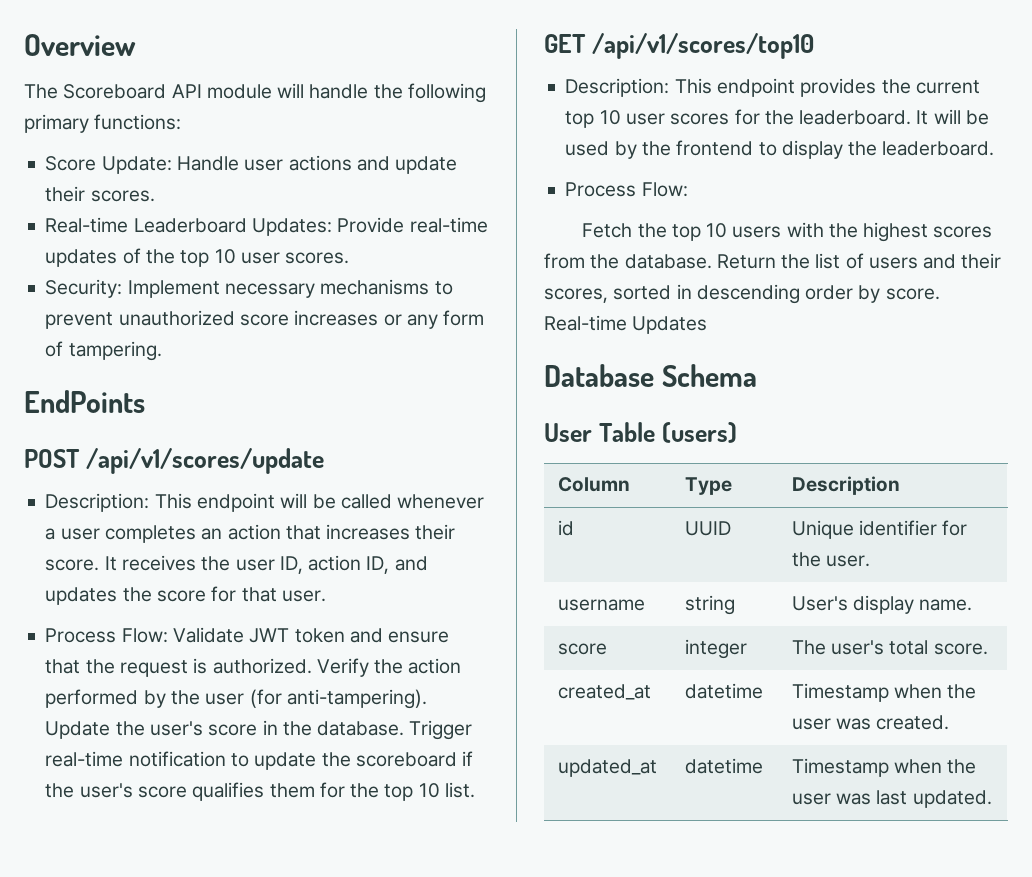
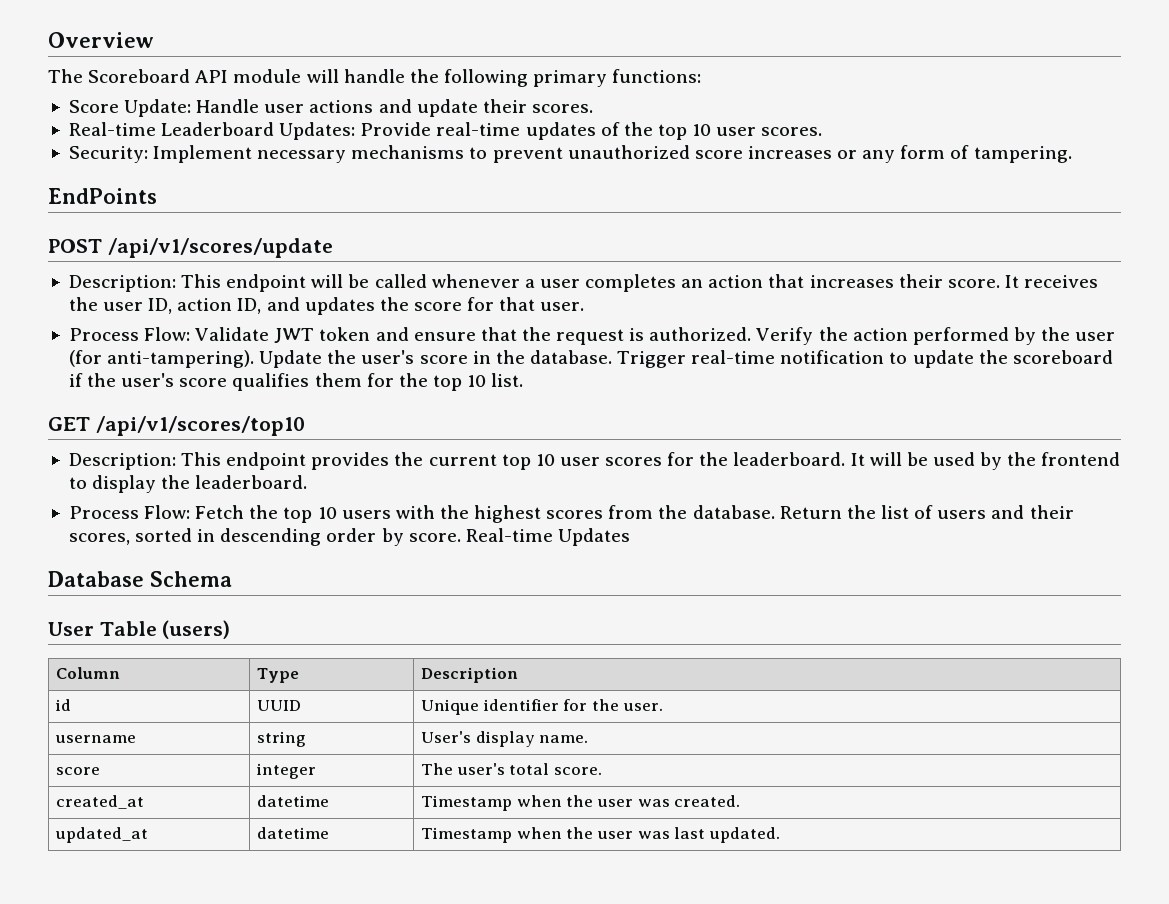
  It will be used by the frontend to display the leaderboard.
- Process Flow:
- Fetch the top 10 users with the highest scores from the database.
+ Process Flow: Fetch the top 10 users with the highest scores from the database.

